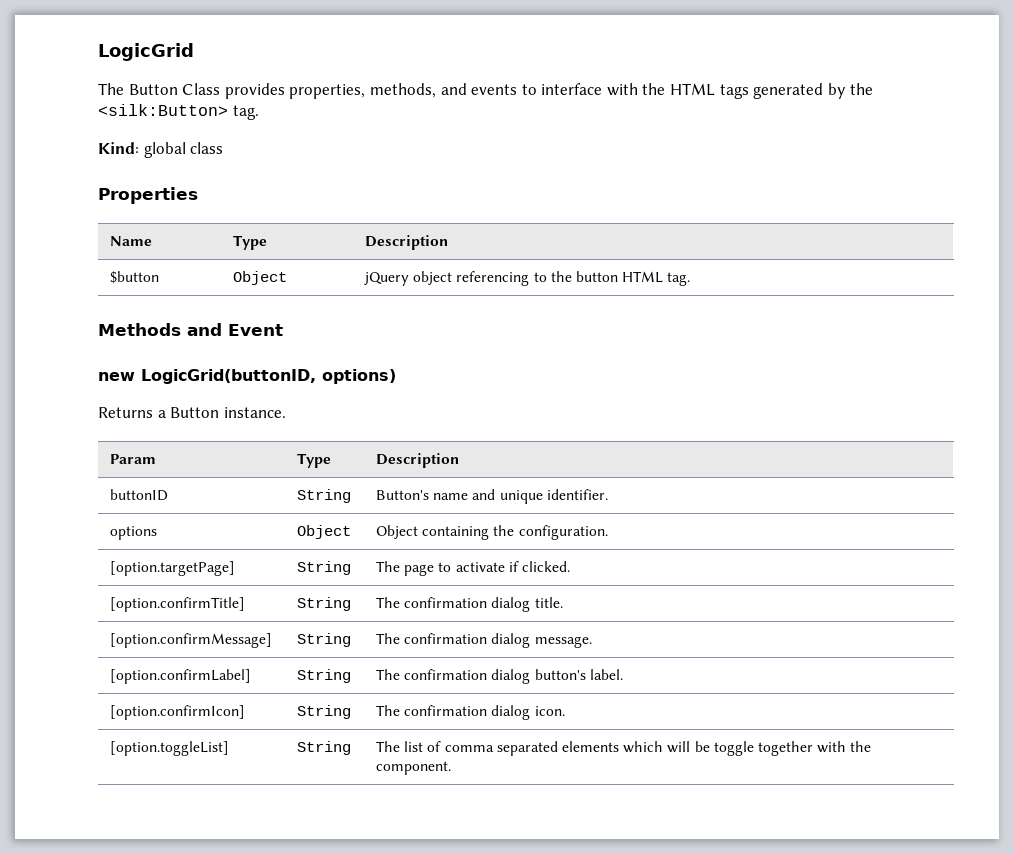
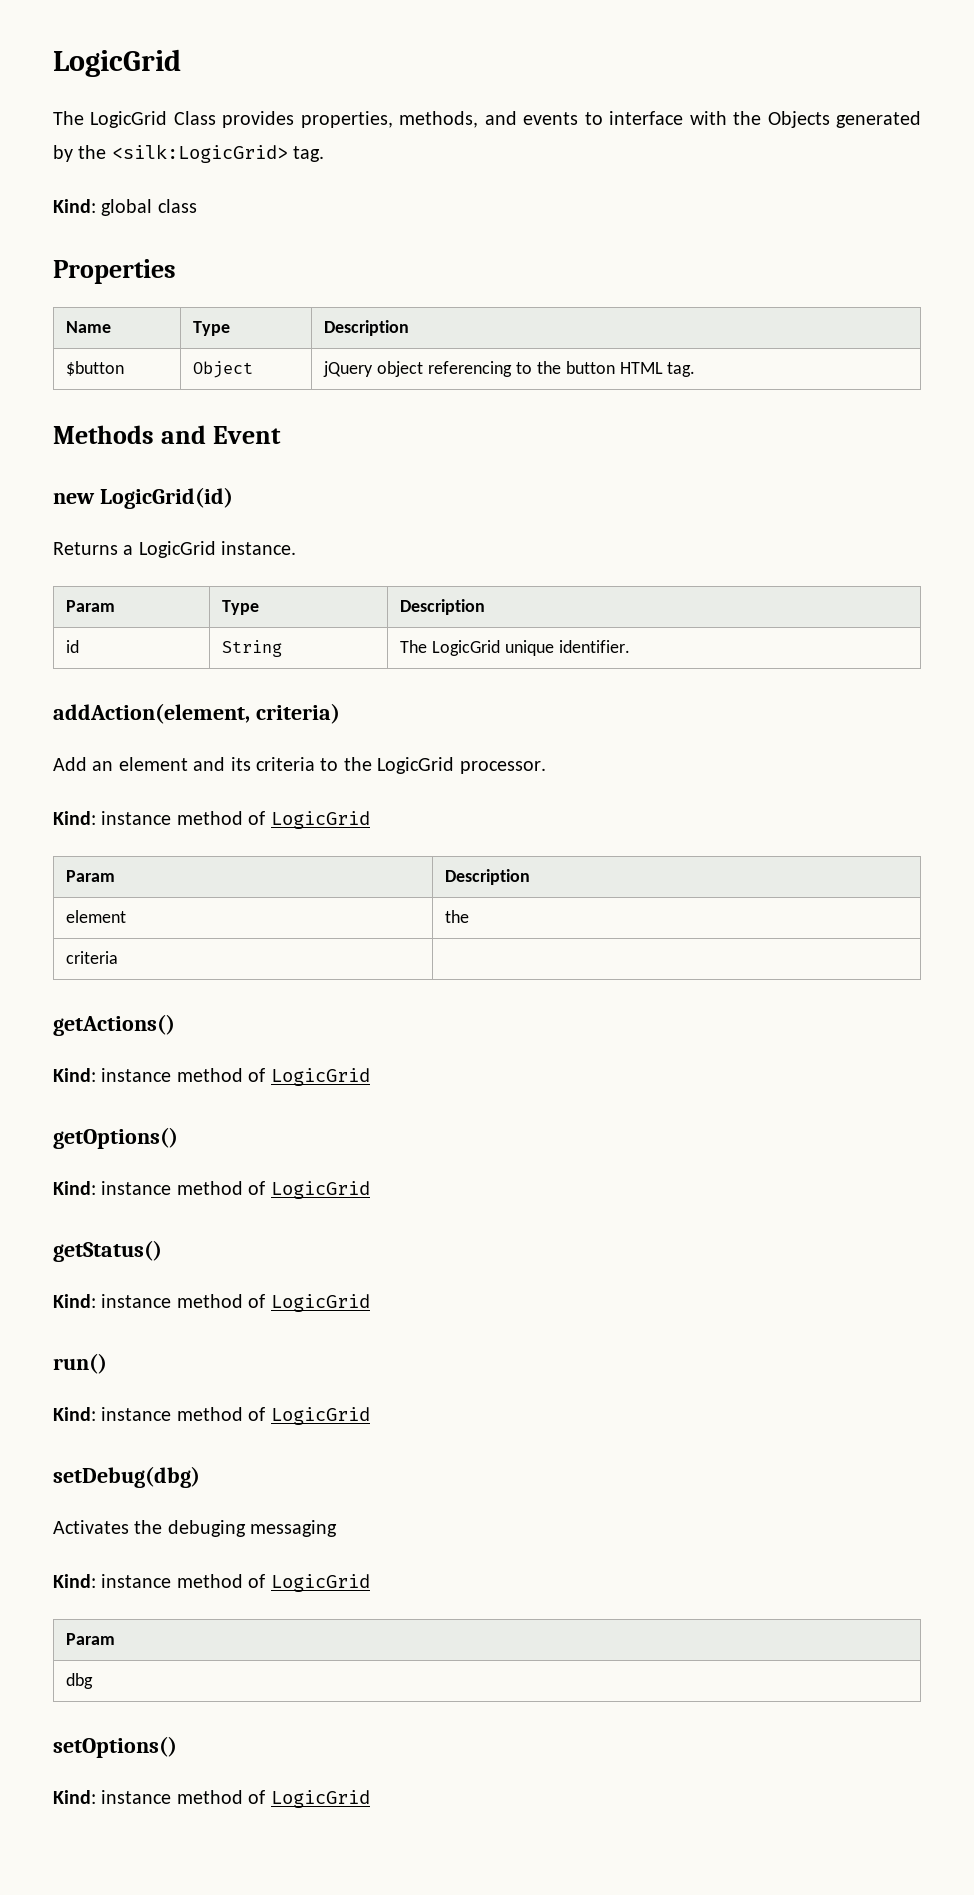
- The Button Class provides properties, methods, and events to interface with the HTML tags generated by the <silk:Button> tag.
+ The LogicGrid Class provides properties, methods, and events to interface with the Objects generated by the <silk:LogicGrid> tag.
- new LogicGrid(buttonID, options)
+ new LogicGrid(id)
- Returns a Button instance.
+ Returns a LogicGrid instance.
- buttonID | String | Button's name and unique identifier.
- options | Object | Object containing the configuration.
- [option.targetPage] | String | The page to activate if clicked.
- [option.confirmTitle] | String | The confirmation dialog title.
- [option.confirmMessage] | String | The confirmation dialog message.
- [option.confirmLabel] | String | The confirmation dialog button's label.
- [option.confirmIcon] | String | The confirmation dialog icon.
- [option.toggleList] | String | The list of comma separated elements which will be toggle together with the component.
+ id | String | The LogicGrid unique identifier.
+ addAction(element, criteria)
+ Add an element and its criteria to the LogicGrid processor.
+ Kind: instance method of LogicGrid
+ Param | Description
+ element | the
+ criteria |
+ getActions()
+ Kind: instance method of LogicGrid
+ getOptions()
+ Kind: instance method of LogicGrid
+ getStatus()
+ Kind: instance method of LogicGrid
+ run()
+ Kind: instance method of LogicGrid
+ setDebug(dbg)
+ Activates the debuging messaging
+ Kind: instance method of LogicGrid
+ Param
+ dbg
+ setOptions()
+ Kind: instance method of LogicGrid

